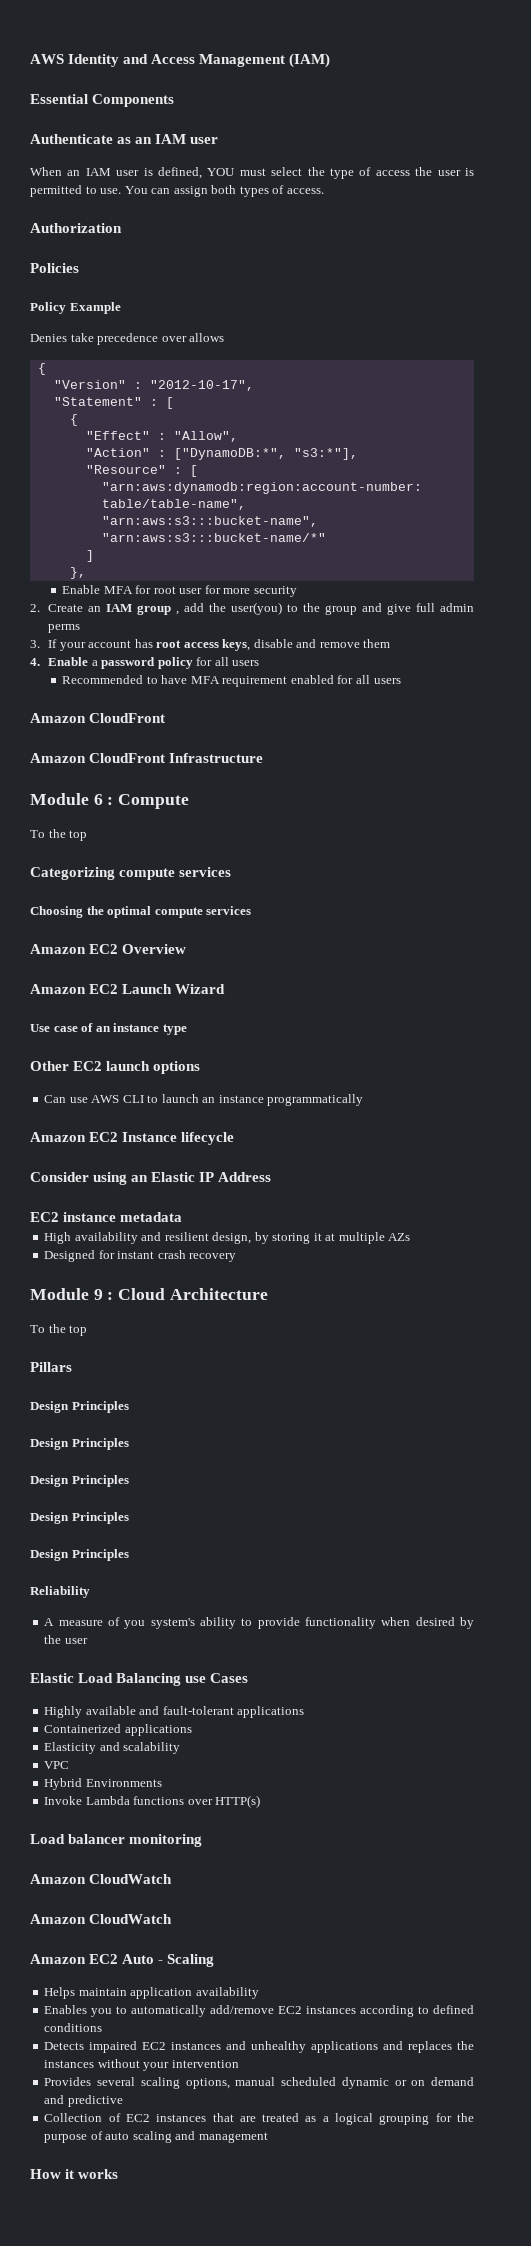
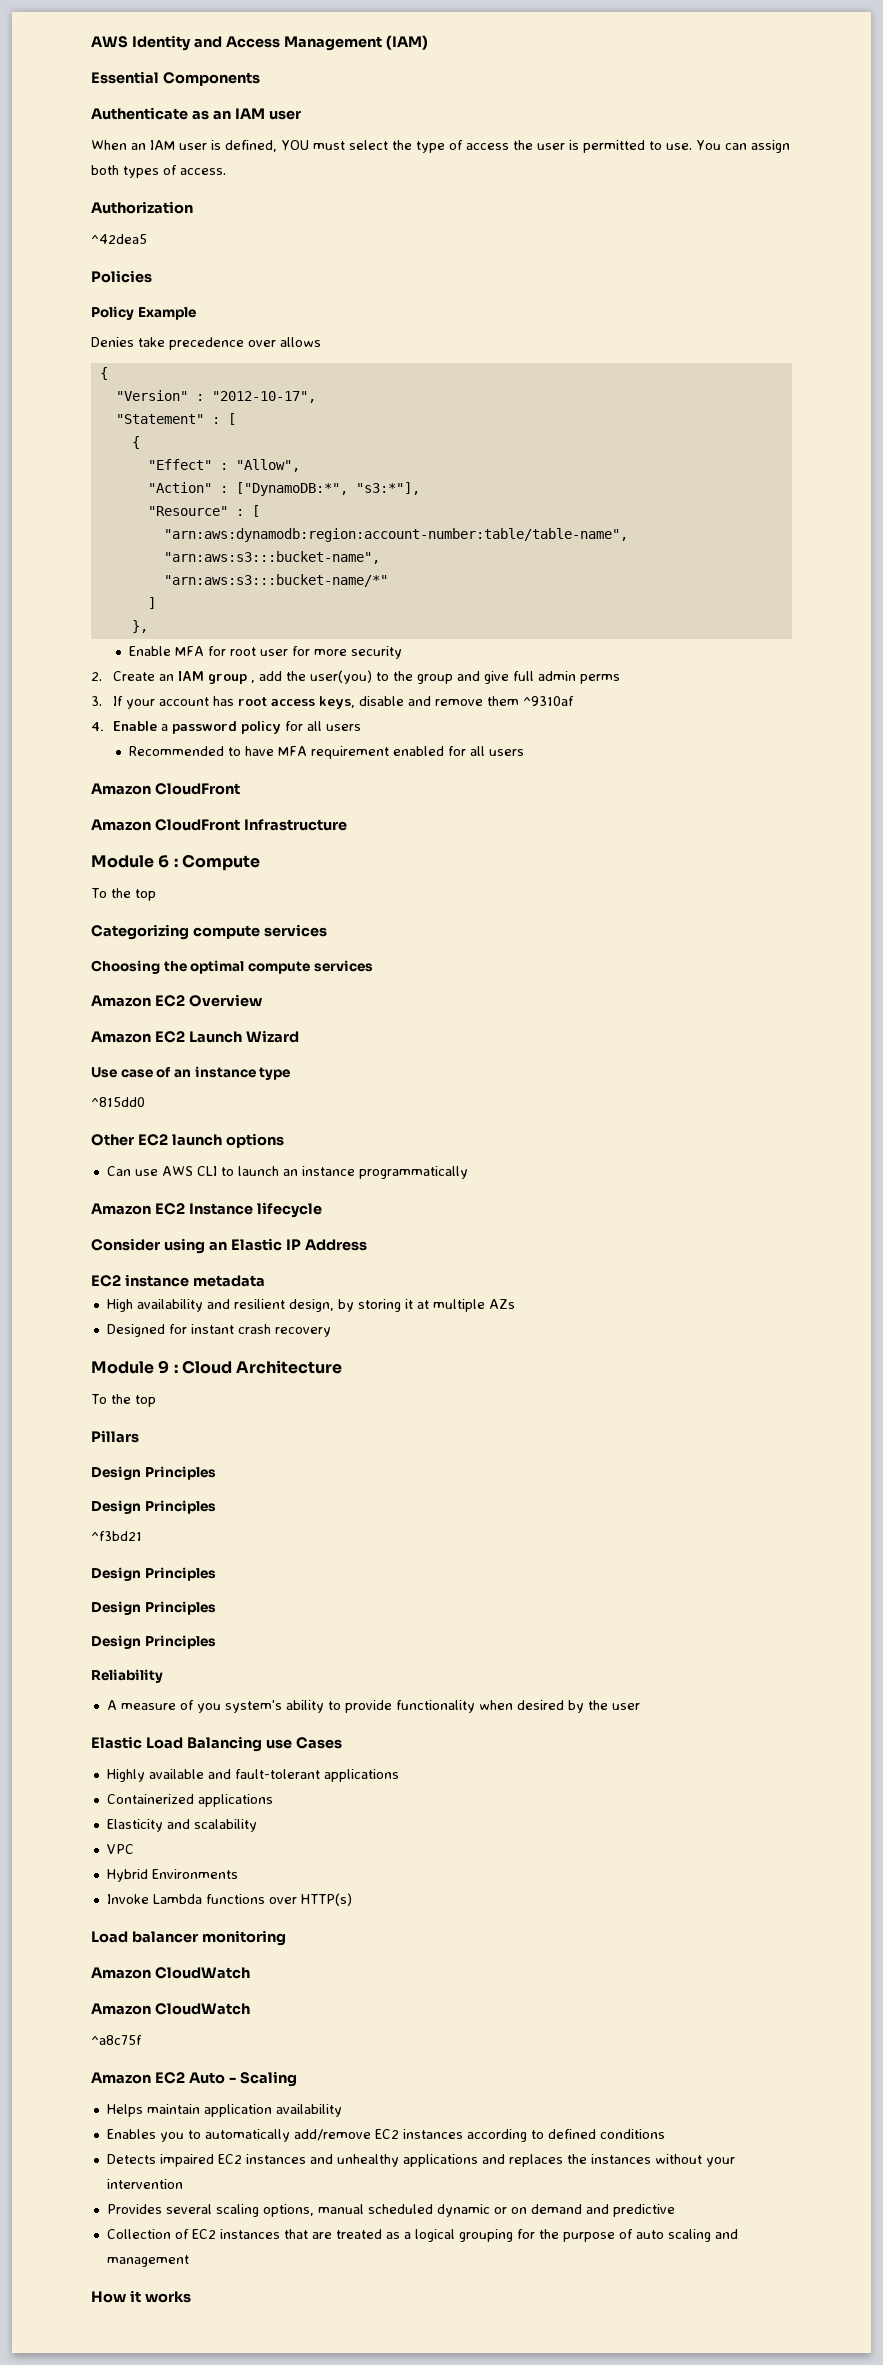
+ ^42dea5
- 3. If your account has root access keys, disable and remove them
+ 3. If your account has root access keys, disable and remove them ^9310af
+ ^815dd0
+ ^f3bd21
+ ^a8c75f

